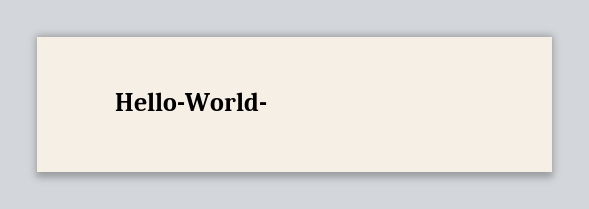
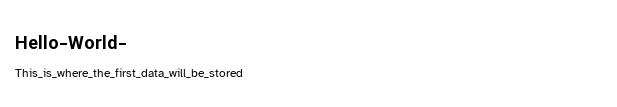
+ This_is_where_the_first_data_will_be_stored

